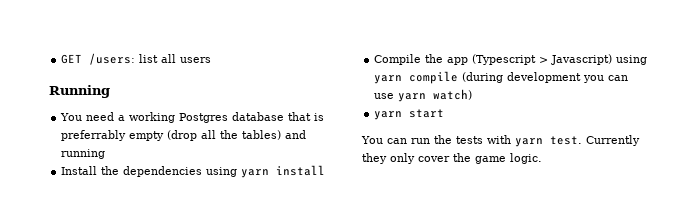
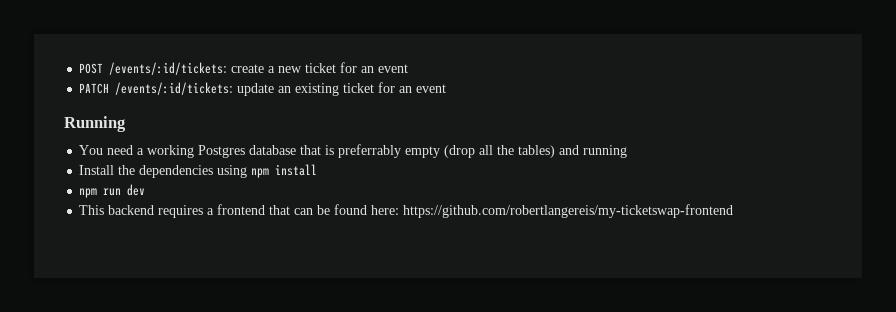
- GET /users: list all users
+ POST /events/:id/tickets: create a new ticket for an event
+ PATCH /events/:id/tickets: update an existing ticket for an event
- Install the dependencies using yarn install
+ Install the dependencies using npm install
- Compile the app (Typescript > Javascript) using yarn compile (during development you can use yarn watch)
- yarn start
- You can run the tests with yarn test. Currently they only cover the game logic.
+ npm run dev
+ This backend requires a frontend that can be found here: https://github.com/robertlangereis/my-ticketswap-frontend

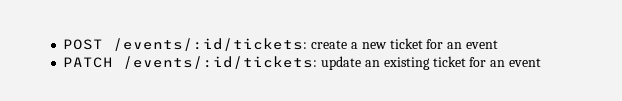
- Running
- You need a working Postgres database that is preferrably empty (drop all the tables) and running
- Install the dependencies using npm install
- npm run dev
- This backend requires a frontend that can be found here: https://github.com/robertlangereis/my-ticketswap-frontend

